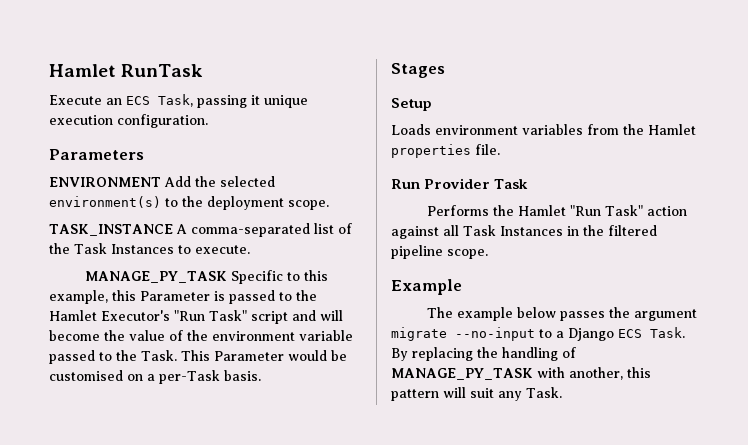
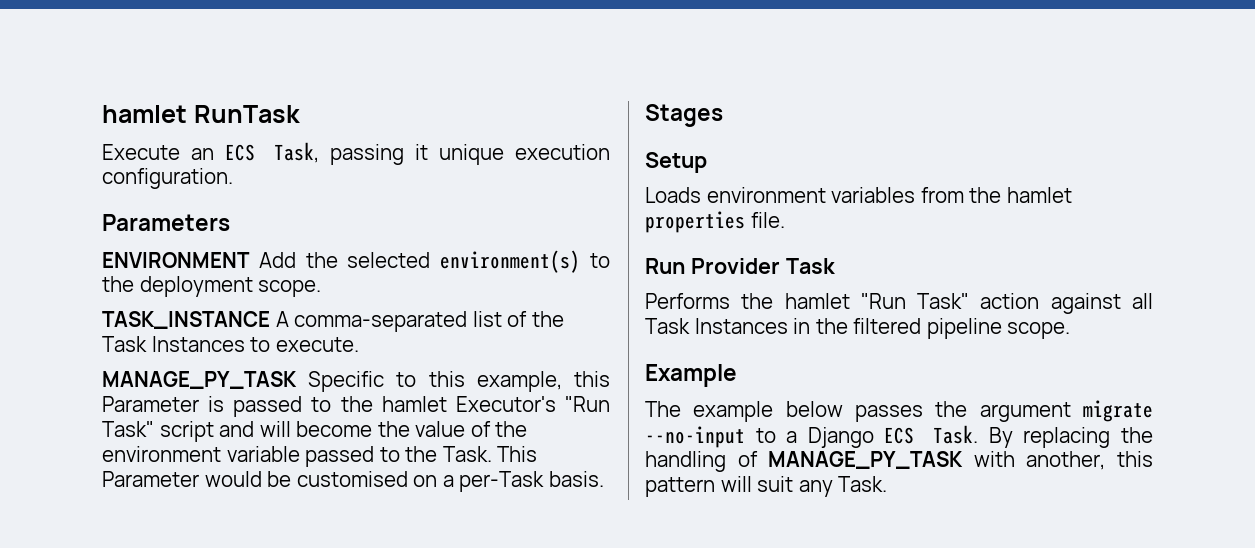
- Hamlet RunTask
+ hamlet RunTask
- MANAGE_PY_TASK Specific to this example, this Parameter is passed to the Hamlet Executor's "Run Task" script and will become the value of the environment variable passed to the Task.
+ MANAGE_PY_TASK Specific to this example, this Parameter is passed to the hamlet Executor's "Run Task" script and will become the value of the environment variable passed to the Task.
- Loads environment variables from the Hamlet properties file.
+ Loads environment variables from the hamlet properties file.
- Performs the Hamlet "Run Task" action against all Task Instances in the filtered pipeline scope.
+ Performs the hamlet "Run Task" action against all Task Instances in the filtered pipeline scope.

